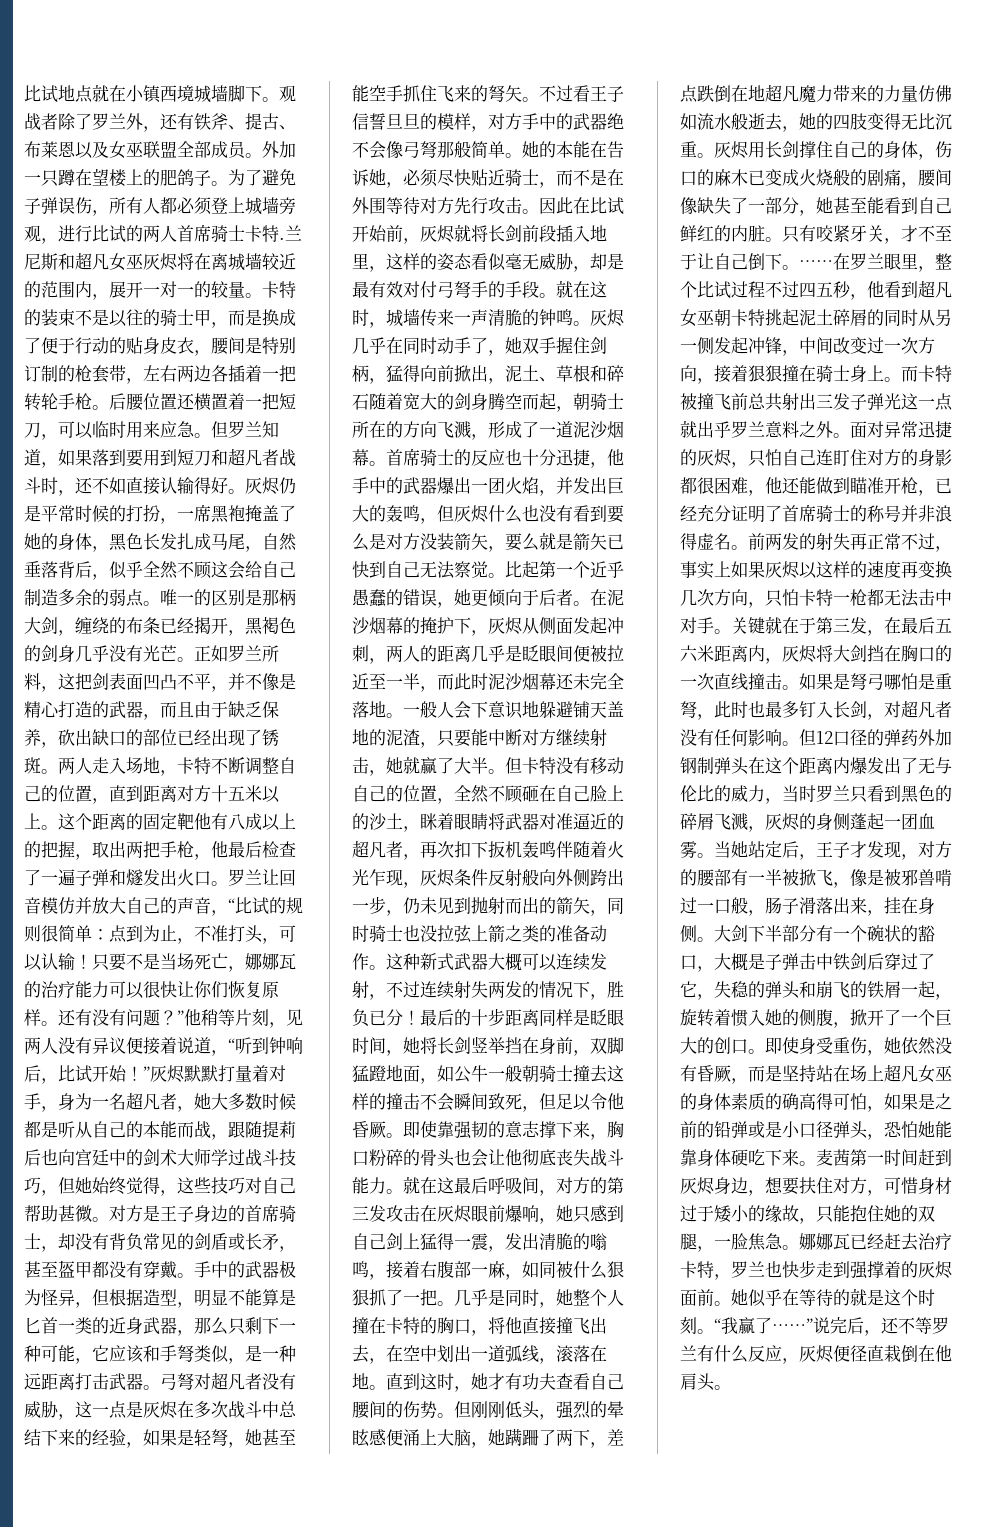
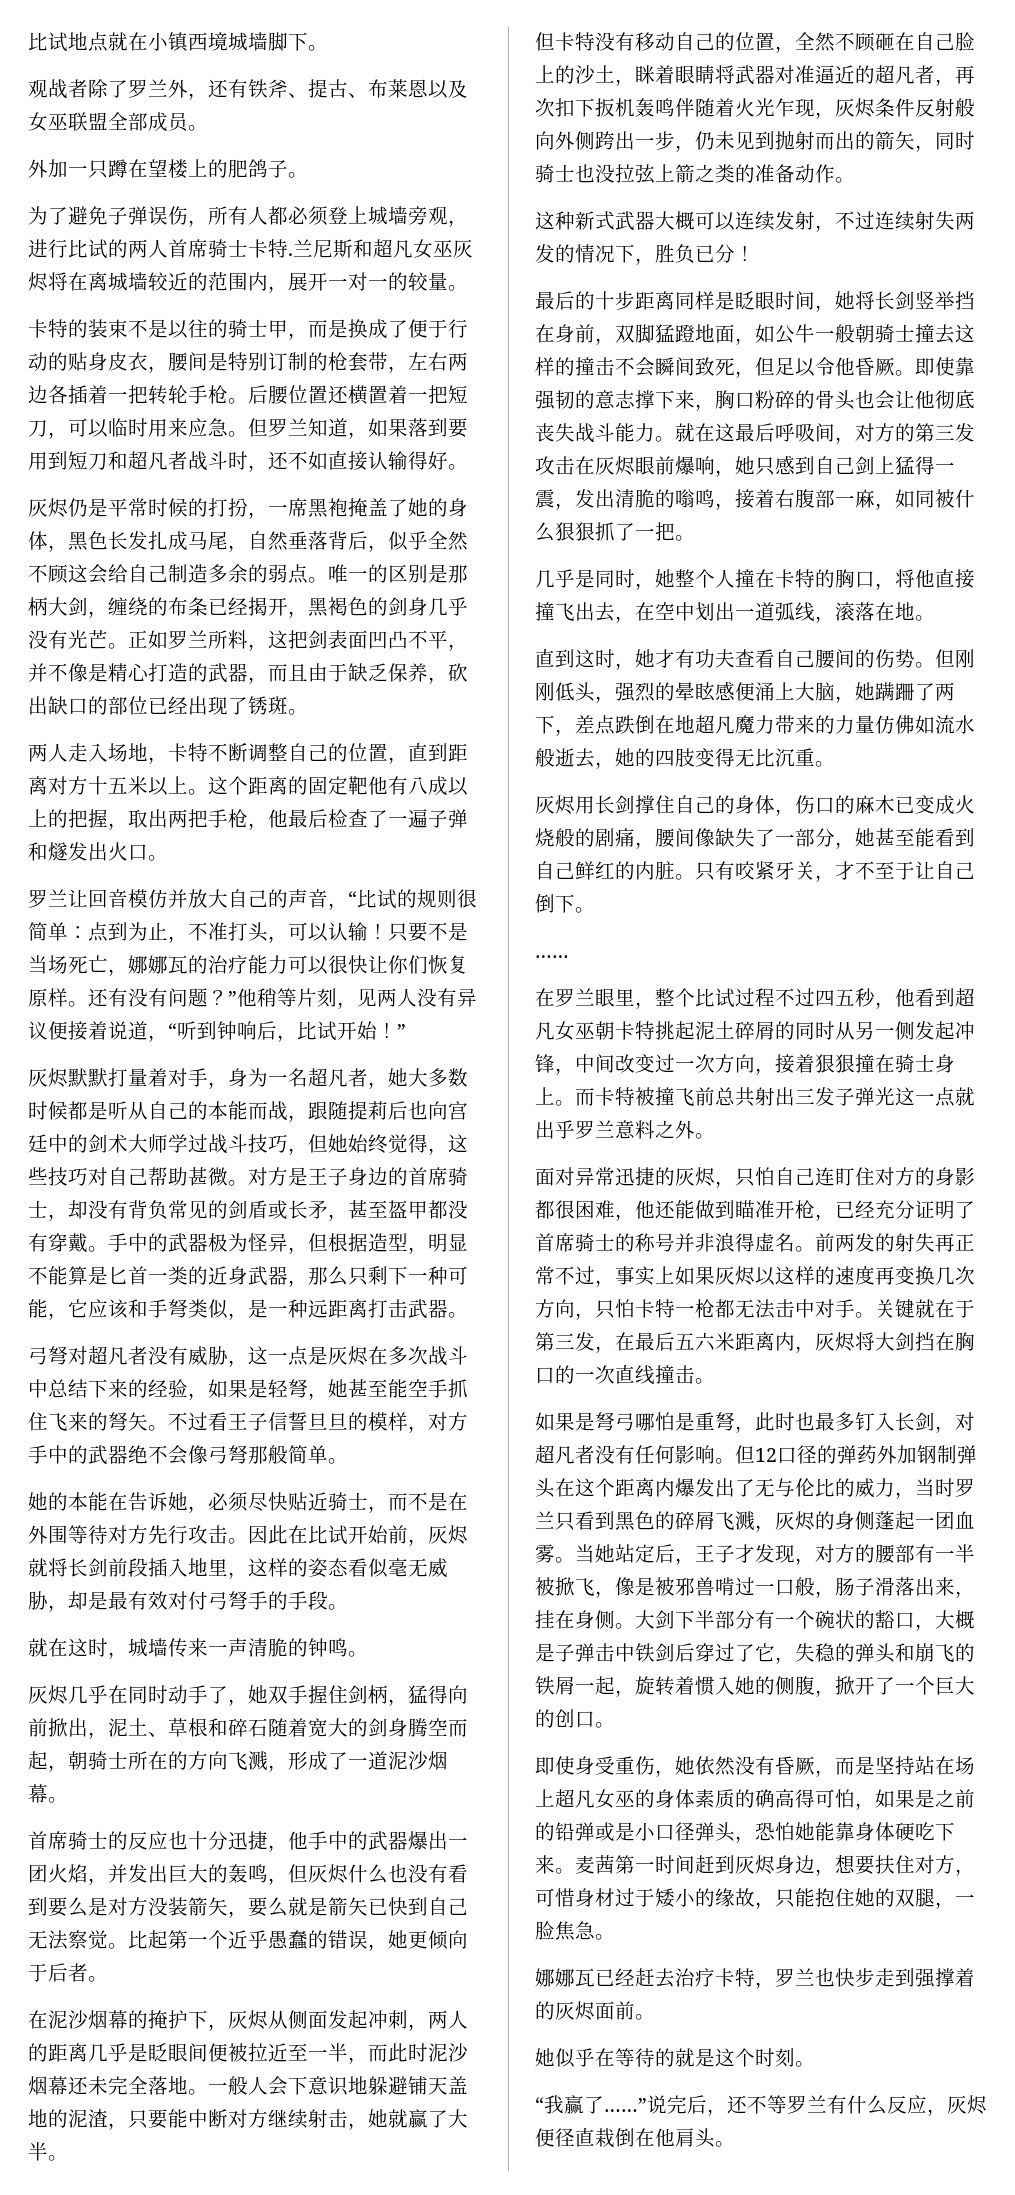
- 比试地点就在小镇西境城墙脚下。观战者除了罗兰外，还有铁斧、提古、布莱恩以及女巫联盟全部成员。外加一只蹲在望楼上的肥鸽子。为了避免子弹误伤，所有人都必须登上城墙旁观，进行比试的两人首席骑士卡特.
+ 比试地点就在小镇西境城墙脚下。
+ 观战者除了罗兰外，还有铁斧、提古、布莱恩以及女巫联盟全部成员。
+ 外加一只蹲在望楼上的肥鸽子。
+ 为了避免子弹误伤，所有人都必须登上城墙旁观，进行比试的两人首席骑士卡特.
- 兰尼斯和超凡女巫灰烬将在离城墙较近的范围内，展开一对一的较量。卡特的装束不是以往的骑士甲，而是换成了便于行动的贴身皮衣，腰间是特别订制的枪套带，左右两边各插着一把转轮手枪。
+ 兰尼斯和超凡女巫灰烬将在离城墙较近的范围内，展开一对一的较量。
+ 卡特的装束不是以往的骑士甲，而是换成了便于行动的贴身皮衣，腰间是特别订制的枪套带，左右两边各插着一把转轮手枪。
- 但罗兰知道，如果落到要用到短刀和超凡者战斗时，还不如直接认输得好。灰烬仍是平常时候的打扮，一席黑袍掩盖了她的身体，黑色长发扎成马尾，自然垂落背后，似乎全然不顾这会给自己制造多余的弱点。
+ 但罗兰知道，如果落到要用到短刀和超凡者战斗时，还不如直接认输得好。
+ 灰烬仍是平常时候的打扮，一席黑袍掩盖了她的身体，黑色长发扎成马尾，自然垂落背后，似乎全然不顾这会给自己制造多余的弱点。
- 正如罗兰所料，这把剑表面凹凸不平，并不像是精心打造的武器，而且由于缺乏保养，砍出缺口的部位已经出现了锈斑。两人走入场地，卡特不断调整自己的位置，直到距离对方十五米以上。
+ 正如罗兰所料，这把剑表面凹凸不平，并不像是精心打造的武器，而且由于缺乏保养，砍出缺口的部位已经出现了锈斑。
+ 两人走入场地，卡特不断调整自己的位置，直到距离对方十五米以上。
- 这个距离的固定靶他有八成以上的把握，取出两把手枪，他最后检查了一遍子弹和燧发出火口。罗兰让回音模仿并放大自己的声音，“比试的规则很简单：点到为止，不准打头，可以认输！
+ 这个距离的固定靶他有八成以上的把握，取出两把手枪，他最后检查了一遍子弹和燧发出火口。
+ 罗兰让回音模仿并放大自己的声音，“比试的规则很简单：点到为止，不准打头，可以认输！
- 还有没有问题？”他稍等片刻，见两人没有异议便接着说道，“听到钟响后，比试开始！”灰烬默默打量着对手，身为一名超凡者，她大多数时候都是听从自己的本能而战，跟随提莉后也向宫廷中的剑术大师学过战斗技巧，但她始终觉得，这些技巧对自己帮助甚微。
+ 还有没有问题？”他稍等片刻，见两人没有异议便接着说道，“听到钟响后，比试开始！”
+ 灰烬默默打量着对手，身为一名超凡者，她大多数时候都是听从自己的本能而战，跟随提莉后也向宫廷中的剑术大师学过战斗技巧，但她始终觉得，这些技巧对自己帮助甚微。
- 手中的武器极为怪异，但根据造型，明显不能算是匕首一类的近身武器，那么只剩下一种可能，它应该和手弩类似，是一种远距离打击武器。弓弩对超凡者没有威胁，这一点是灰烬在多次战斗中总结下来的经验，如果是轻弩，她甚至能空手抓住飞来的弩矢。
+ 手中的武器极为怪异，但根据造型，明显不能算是匕首一类的近身武器，那么只剩下一种可能，它应该和手弩类似，是一种远距离打击武器。
+ 弓弩对超凡者没有威胁，这一点是灰烬在多次战斗中总结下来的经验，如果是轻弩，她甚至能空手抓住飞来的弩矢。
- 不过看王子信誓旦旦的模样，对方手中的武器绝不会像弓弩那般简单。她的本能在告诉她，必须尽快贴近骑士，而不是在外围等待对方先行攻击。
+ 不过看王子信誓旦旦的模样，对方手中的武器绝不会像弓弩那般简单。
+ 她的本能在告诉她，必须尽快贴近骑士，而不是在外围等待对方先行攻击。
- 因此在比试开始前，灰烬就将长剑前段插入地里，这样的姿态看似毫无威胁，却是最有效对付弓弩手的手段。就在这时，城墙传来一声清脆的钟鸣。灰烬几乎在同时动手了，她双手握住剑柄，猛得向前掀出，泥土、草根和碎石随着宽大的剑身腾空而起，朝骑士所在的方向飞溅，形成了一道泥沙烟幕。首席骑士的反应也十分迅捷，他手中的武器爆出一团火焰，并发出巨大的轰鸣，但灰烬什么也没有看到要么是对方没装箭矢，要么就是箭矢已快到自己无法察觉。
+ 因此在比试开始前，灰烬就将长剑前段插入地里，这样的姿态看似毫无威胁，却是最有效对付弓弩手的手段。
+ 就在这时，城墙传来一声清脆的钟鸣。
+ 灰烬几乎在同时动手了，她双手握住剑柄，猛得向前掀出，泥土、草根和碎石随着宽大的剑身腾空而起，朝骑士所在的方向飞溅，形成了一道泥沙烟幕。
+ 首席骑士的反应也十分迅捷，他手中的武器爆出一团火焰，并发出巨大的轰鸣，但灰烬什么也没有看到要么是对方没装箭矢，要么就是箭矢已快到自己无法察觉。
- 比起第一个近乎愚蠢的错误，她更倾向于后者。在泥沙烟幕的掩护下，灰烬从侧面发起冲刺，两人的距离几乎是眨眼间便被拉近至一半，而此时泥沙烟幕还未完全落地。
+ 比起第一个近乎愚蠢的错误，她更倾向于后者。
+ 在泥沙烟幕的掩护下，灰烬从侧面发起冲刺，两人的距离几乎是眨眼间便被拉近至一半，而此时泥沙烟幕还未完全落地。
- 一般人会下意识地躲避铺天盖地的泥渣，只要能中断对方继续射击，她就赢了大半。但卡特没有移动自己的位置，全然不顾砸在自己脸上的沙土，眯着眼睛将武器对准逼近的超凡者，再次扣下扳机轰鸣伴随着火光乍现，灰烬条件反射般向外侧跨出一步，仍未见到抛射而出的箭矢，同时骑士也没拉弦上箭之类的准备动作。这种新式武器大概可以连续发射，不过连续射失两发的情况下，胜负已分！最后的十步距离同样是眨眼时间，她将长剑竖举挡在身前，双脚猛蹬地面，如公牛一般朝骑士撞去这样的撞击不会瞬间致死，但足以令他昏厥。
+ 一般人会下意识地躲避铺天盖地的泥渣，只要能中断对方继续射击，她就赢了大半。
+ 但卡特没有移动自己的位置，全然不顾砸在自己脸上的沙土，眯着眼睛将武器对准逼近的超凡者，再次扣下扳机轰鸣伴随着火光乍现，灰烬条件反射般向外侧跨出一步，仍未见到抛射而出的箭矢，同时骑士也没拉弦上箭之类的准备动作。
+ 这种新式武器大概可以连续发射，不过连续射失两发的情况下，胜负已分！
+ 最后的十步距离同样是眨眼时间，她将长剑竖举挡在身前，双脚猛蹬地面，如公牛一般朝骑士撞去这样的撞击不会瞬间致死，但足以令他昏厥。
- 就在这最后呼吸间，对方的第三发攻击在灰烬眼前爆响，她只感到自己剑上猛得一震，发出清脆的嗡鸣，接着右腹部一麻，如同被什么狠狠抓了一把。几乎是同时，她整个人撞在卡特的胸口，将他直接撞飞出去，在空中划出一道弧线，滚落在地。直到这时，她才有功夫查看自己腰间的伤势。
+ 就在这最后呼吸间，对方的第三发攻击在灰烬眼前爆响，她只感到自己剑上猛得一震，发出清脆的嗡鸣，接着右腹部一麻，如同被什么狠狠抓了一把。
+ 几乎是同时，她整个人撞在卡特的胸口，将他直接撞飞出去，在空中划出一道弧线，滚落在地。
+ 直到这时，她才有功夫查看自己腰间的伤势。
- 但刚刚低头，强烈的晕眩感便涌上大脑，她蹒跚了两下，差点跌倒在地超凡魔力带来的力量仿佛如流水般逝去，她的四肢变得无比沉重。灰烬用长剑撑住自己的身体，伤口的麻木已变成火烧般的剧痛，腰间像缺失了一部分，她甚至能看到自己鲜红的内脏。
+ 但刚刚低头，强烈的晕眩感便涌上大脑，她蹒跚了两下，差点跌倒在地超凡魔力带来的力量仿佛如流水般逝去，她的四肢变得无比沉重。
+ 灰烬用长剑撑住自己的身体，伤口的麻木已变成火烧般的剧痛，腰间像缺失了一部分，她甚至能看到自己鲜红的内脏。
- 只有咬紧牙关，才不至于让自己倒下。……在罗兰眼里，整个比试过程不过四五秒，他看到超凡女巫朝卡特挑起泥土碎屑的同时从另一侧发起冲锋，中间改变过一次方向，接着狠狠撞在骑士身上。
+ 只有咬紧牙关，才不至于让自己倒下。
+ ……
+ 在罗兰眼里，整个比试过程不过四五秒，他看到超凡女巫朝卡特挑起泥土碎屑的同时从另一侧发起冲锋，中间改变过一次方向，接着狠狠撞在骑士身上。
- 而卡特被撞飞前总共射出三发子弹光这一点就出乎罗兰意料之外。面对异常迅捷的灰烬，只怕自己连盯住对方的身影都很困难，他还能做到瞄准开枪，已经充分证明了首席骑士的称号并非浪得虚名。
+ 而卡特被撞飞前总共射出三发子弹光这一点就出乎罗兰意料之外。
+ 面对异常迅捷的灰烬，只怕自己连盯住对方的身影都很困难，他还能做到瞄准开枪，已经充分证明了首席骑士的称号并非浪得虚名。
- 关键就在于第三发，在最后五六米距离内，灰烬将大剑挡在胸口的一次直线撞击。如果是弩弓哪怕是重弩，此时也最多钉入长剑，对超凡者没有任何影响。
+ 关键就在于第三发，在最后五六米距离内，灰烬将大剑挡在胸口的一次直线撞击。
+ 如果是弩弓哪怕是重弩，此时也最多钉入长剑，对超凡者没有任何影响。
- 大剑下半部分有一个碗状的豁口，大概是子弹击中铁剑后穿过了它，失稳的弹头和崩飞的铁屑一起，旋转着惯入她的侧腹，掀开了一个巨大的创口。即使身受重伤，她依然没有昏厥，而是坚持站在场上超凡女巫的身体素质的确高得可怕，如果是之前的铅弹或是小口径弹头，恐怕她能靠身体硬吃下来。
+ 大剑下半部分有一个碗状的豁口，大概是子弹击中铁剑后穿过了它，失稳的弹头和崩飞的铁屑一起，旋转着惯入她的侧腹，掀开了一个巨大的创口。
+ 即使身受重伤，她依然没有昏厥，而是坚持站在场上超凡女巫的身体素质的确高得可怕，如果是之前的铅弹或是小口径弹头，恐怕她能靠身体硬吃下来。
- 麦茜第一时间赶到灰烬身边，想要扶住对方，可惜身材过于矮小的缘故，只能抱住她的双腿，一脸焦急。娜娜瓦已经赶去治疗卡特，罗兰也快步走到强撑着的灰烬面前。她似乎在等待的就是这个时刻。“我赢了……”
+ 麦茜第一时间赶到灰烬身边，想要扶住对方，可惜身材过于矮小的缘故，只能抱住她的双腿，一脸焦急。
+ 娜娜瓦已经赶去治疗卡特，罗兰也快步走到强撑着的灰烬面前。
+ 她似乎在等待的就是这个时刻。
+ “我赢了……”

